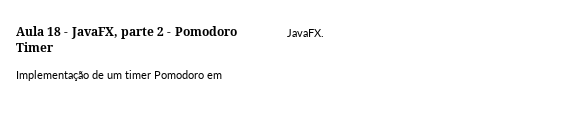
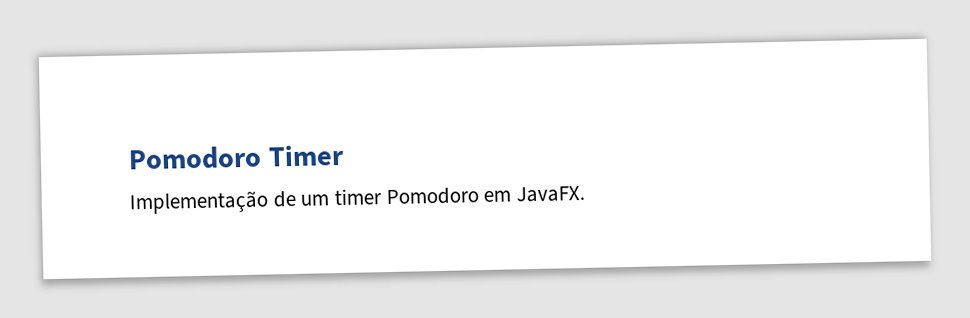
- Aula 18 - JavaFX, parte 2 - Pomodoro Timer
+ Pomodoro Timer

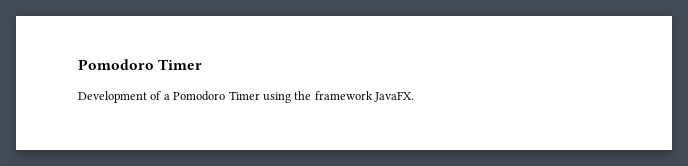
- Implementação de um timer Pomodoro em JavaFX.
+ Development of a Pomodoro Timer using the framework JavaFX.

